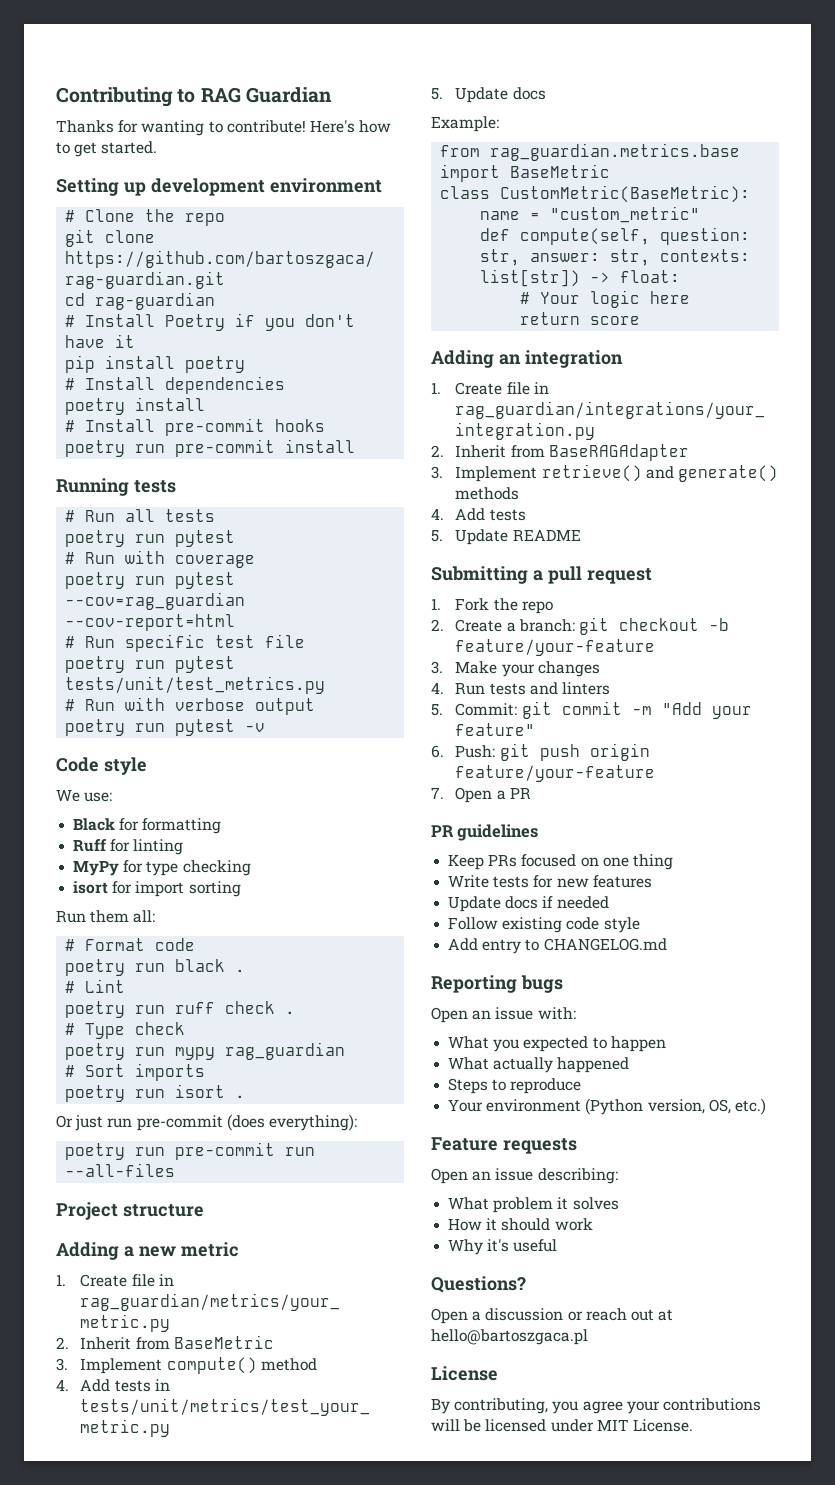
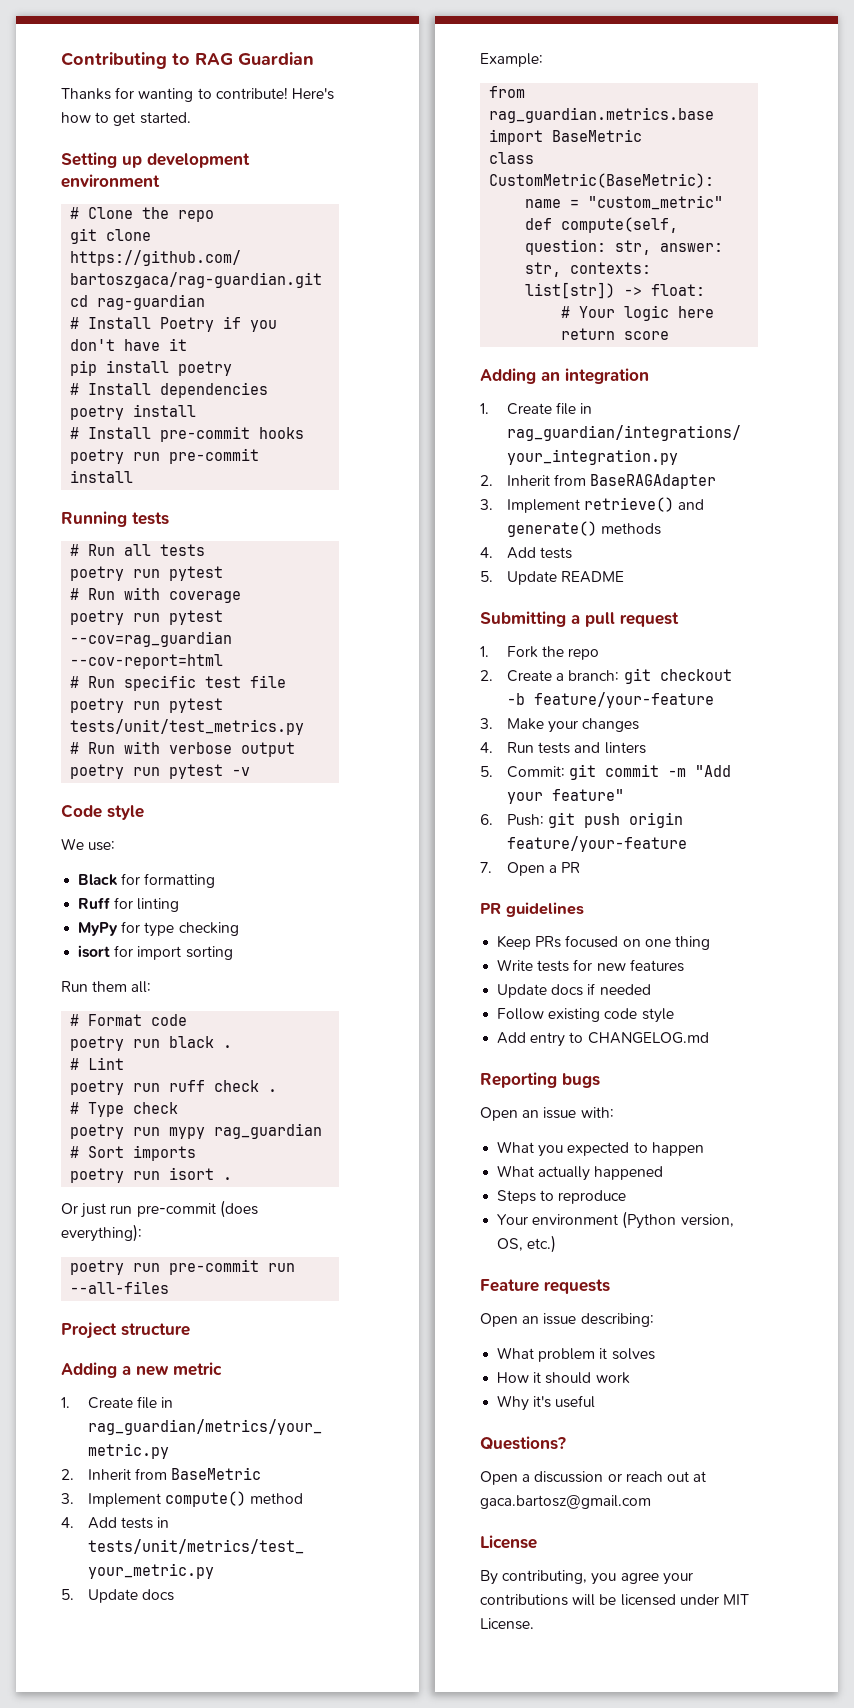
- Open a discussion or reach out at hello@bartoszgaca.pl
+ Open a discussion or reach out at gaca.bartosz@gmail.com

